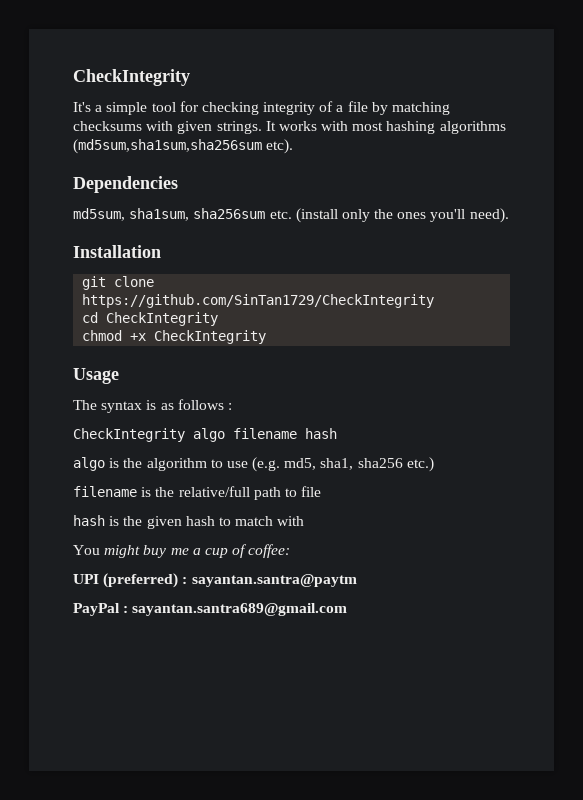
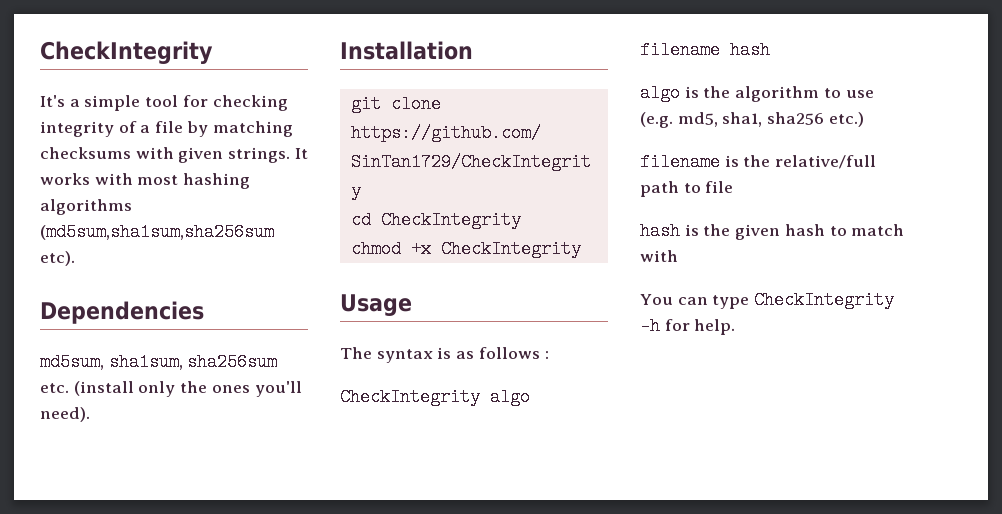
- You might buy me a cup of coffee:
- UPI (preferred) : sayantan.santra@paytm
- PayPal : sayantan.santra689@gmail.com
+ You can type CheckIntegrity -h for help.

